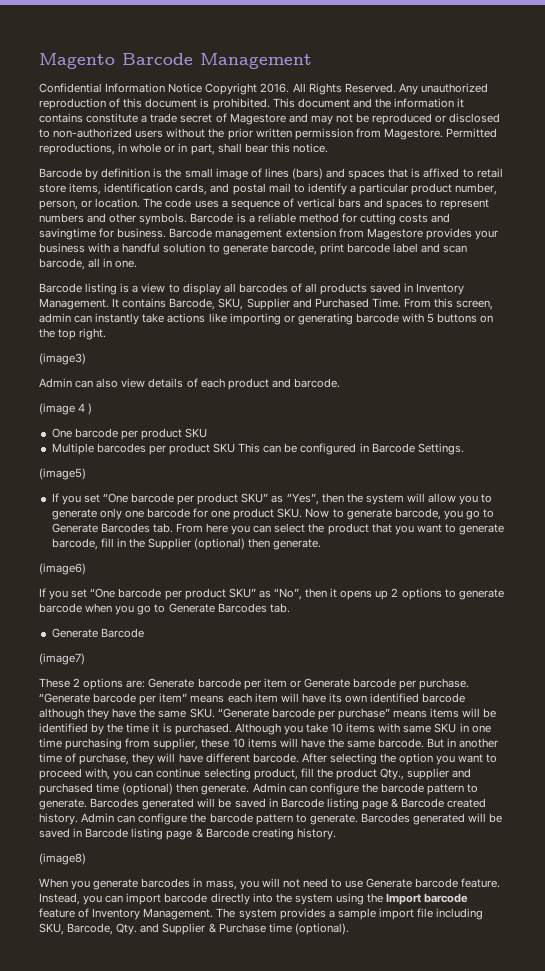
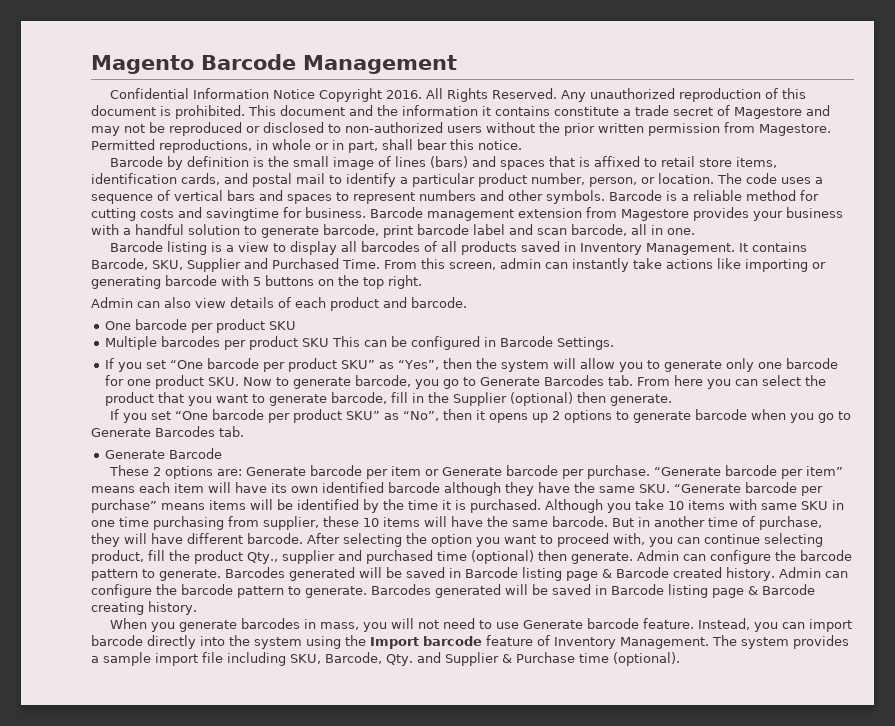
- (image3)
- (image 4 )
- (image5)
- (image6)
- (image7)
- (image8)

